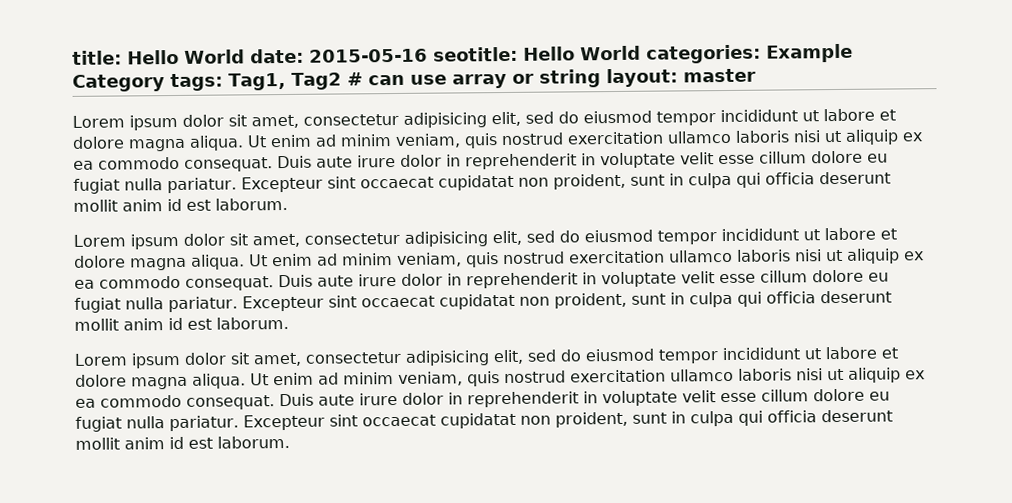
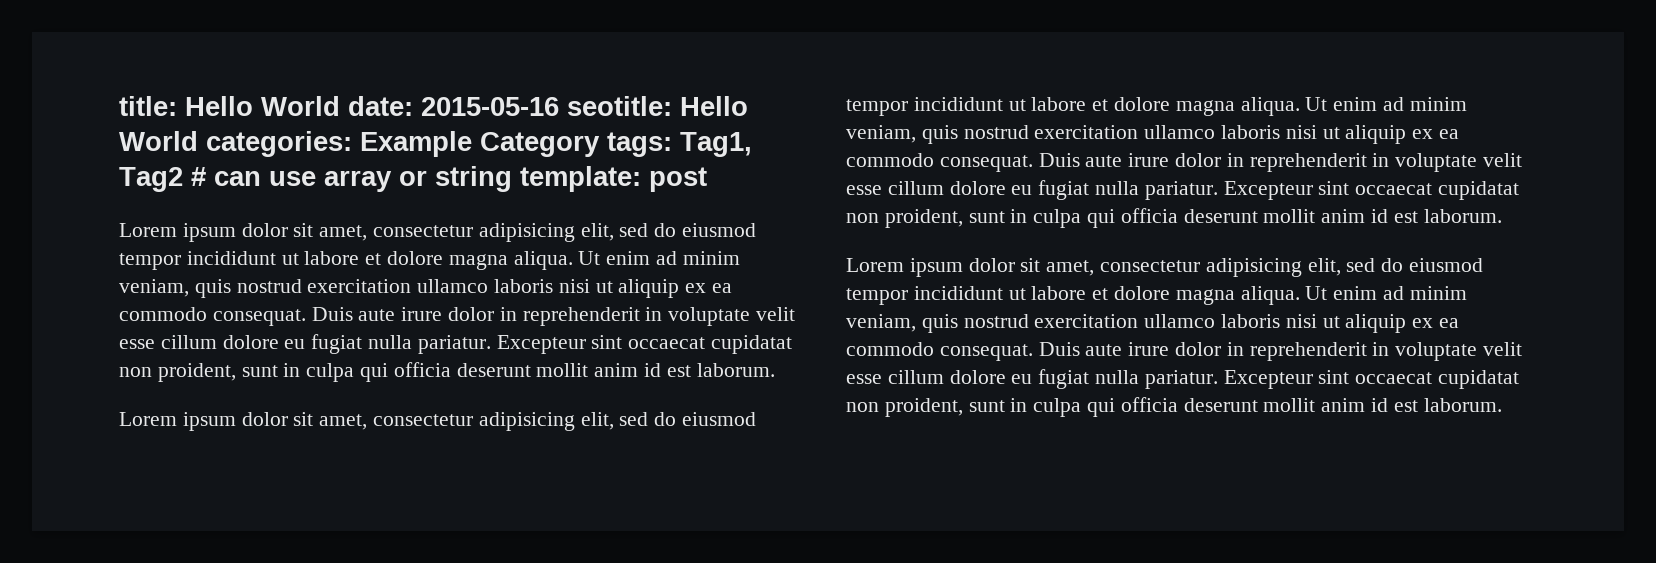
- title: Hello World date: 2015-05-16 seotitle: Hello World categories: Example Category tags: Tag1, Tag2 # can use array or string layout: master
+ title: Hello World date: 2015-05-16 seotitle: Hello World categories: Example Category tags: Tag1, Tag2 # can use array or string template: post

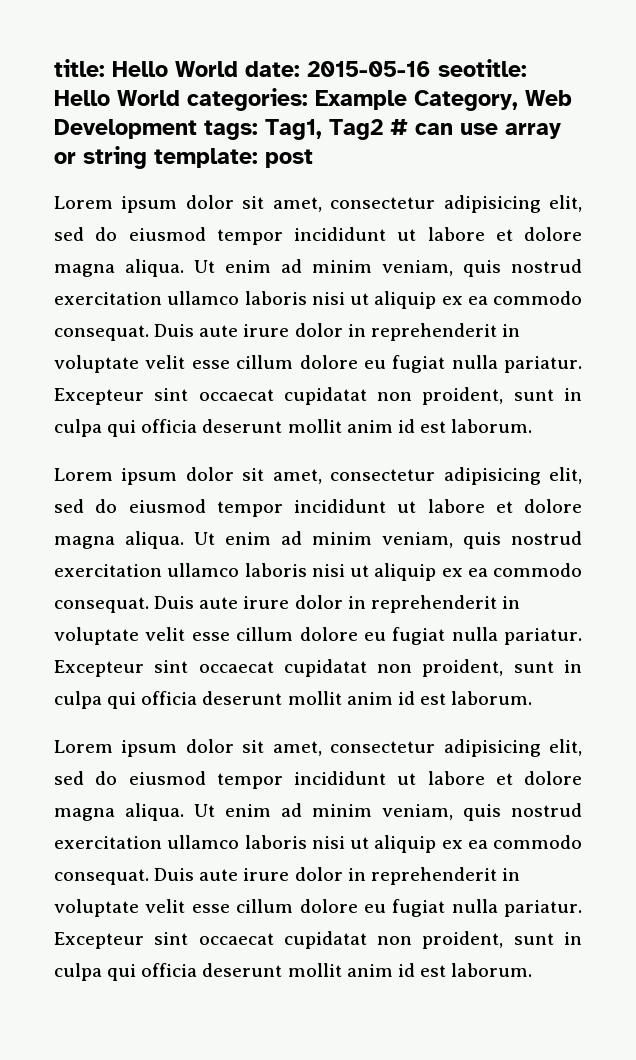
- title: Hello World date: 2015-05-16 seotitle: Hello World categories: Example Category tags: Tag1, Tag2 # can use array or string template: post
+ title: Hello World date: 2015-05-16 seotitle: Hello World categories: Example Category, Web Development tags: Tag1, Tag2 # can use array or string template: post

